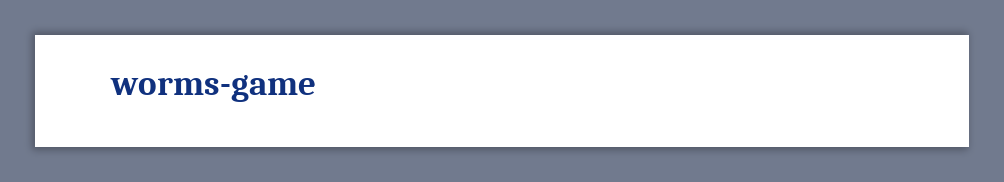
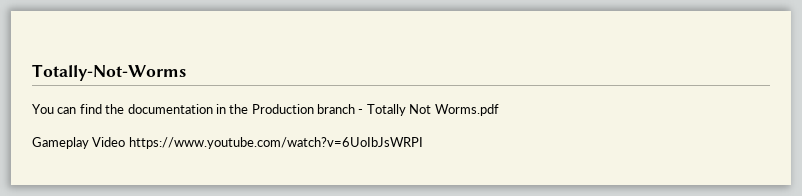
- worms-game
+ Totally-Not-Worms
+ You can find the documentation in the Production branch - Totally Not Worms.pdf
+ Gameplay Video https://www.youtube.com/watch?v=6UoIbJsWRPI

